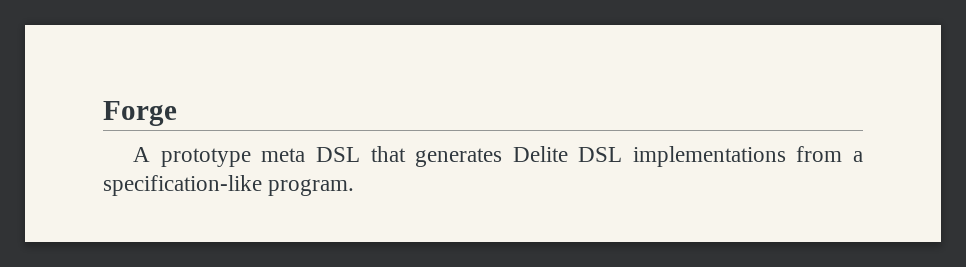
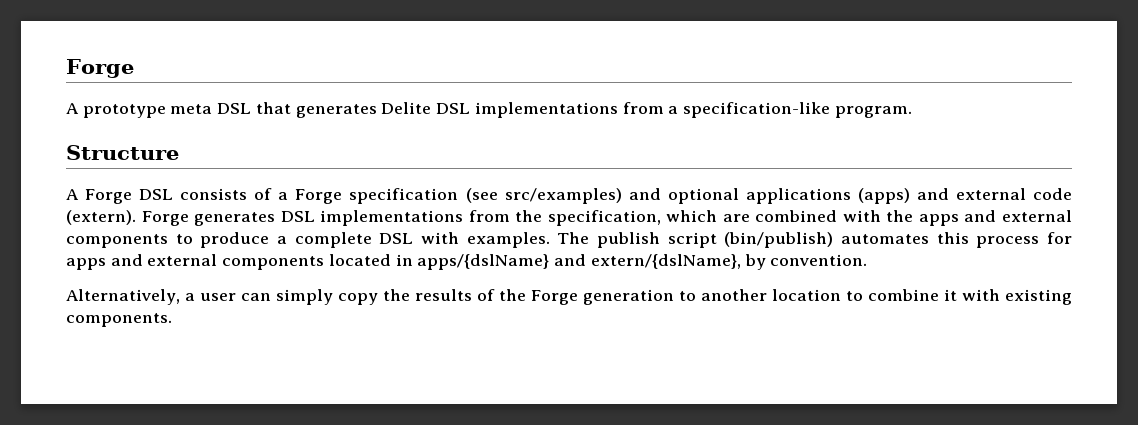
+ Structure
+ A Forge DSL consists of a Forge specification (see src/examples) and optional applications (apps) and external code (extern). Forge generates DSL implementations from the specification, which are combined with the apps and external components to produce a complete DSL with examples. The publish script (bin/publish) automates this process for apps and external components located in apps/{dslName} and extern/{dslName}, by convention.
+ Alternatively, a user can simply copy the results of the Forge generation to another location to combine it with existing components.

